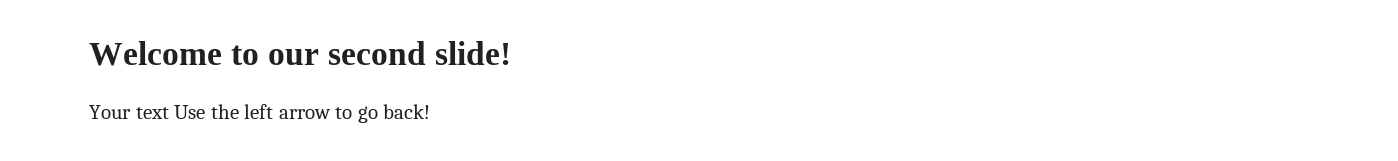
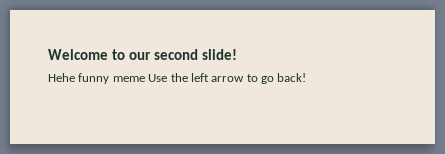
- Your text Use the left arrow to go back!
+ Hehe funny meme Use the left arrow to go back!

